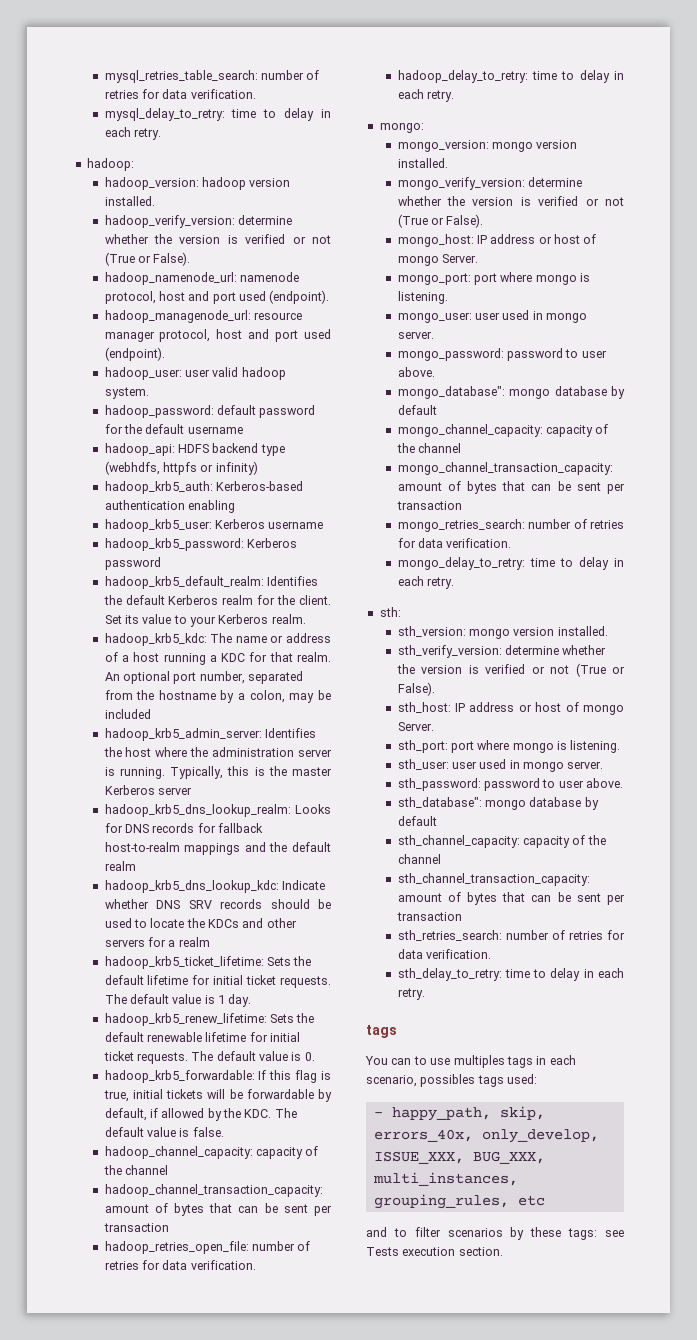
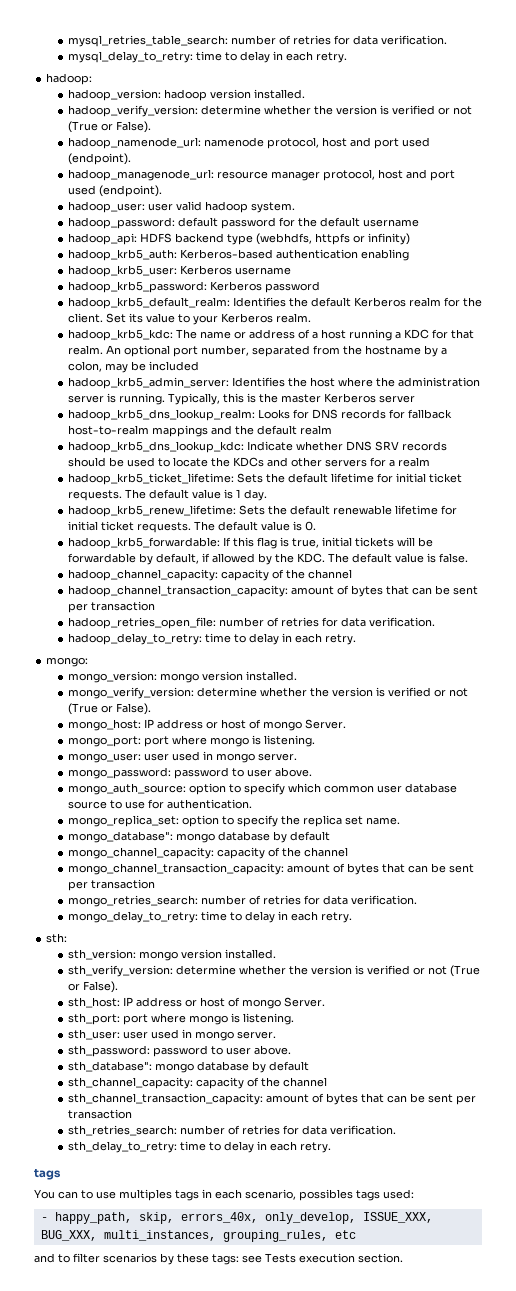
+ mongo_auth_source: option to specify which common user database source to use for authentication.
+ mongo_replica_set: option to specify the replica set name.

